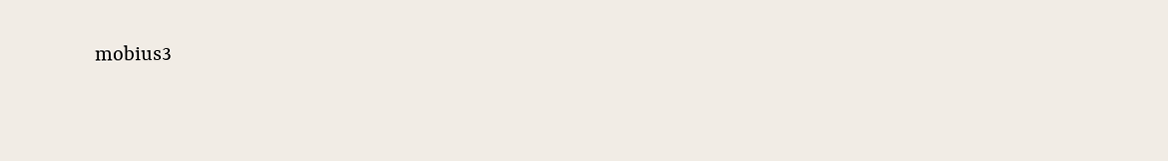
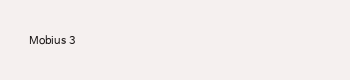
- mobius3
+ Mobius 3

